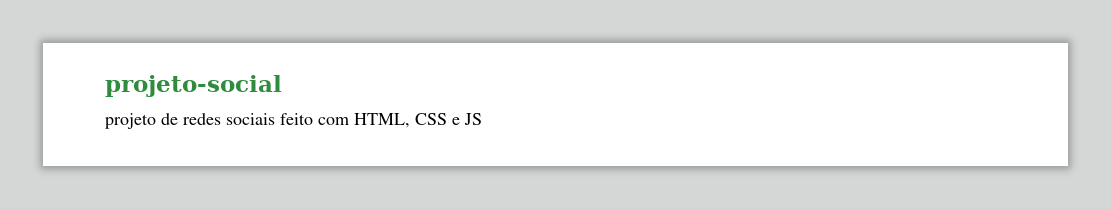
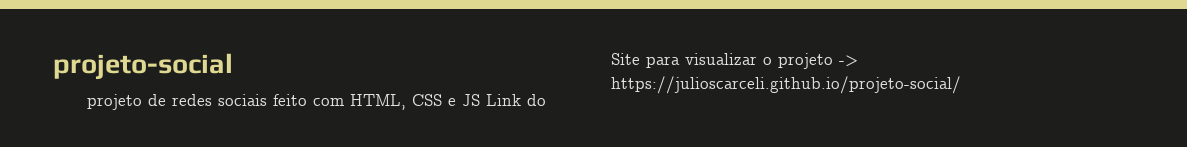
- projeto de redes sociais feito com HTML, CSS e JS
+ projeto de redes sociais feito com HTML, CSS e JS Link do Site para visualizar o projeto -> https://julioscarceli.github.io/projeto-social/

